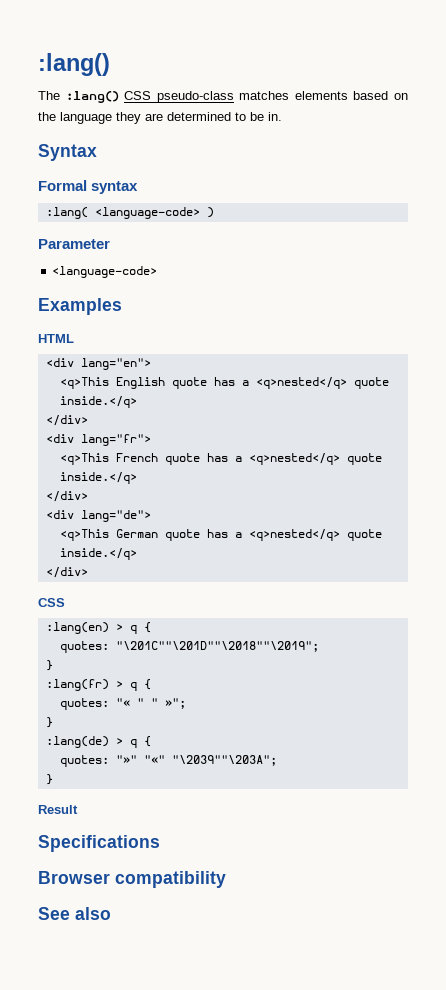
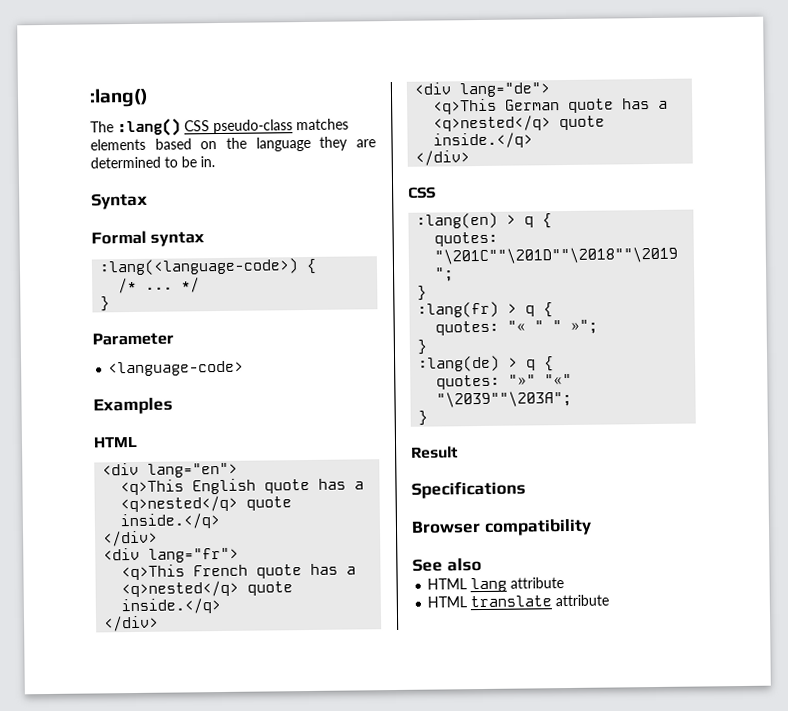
- :lang( <language-code> )
+ :lang(<language-code>) {
+ /* ... */
+ }
+ HTML lang attribute
+ HTML translate attribute

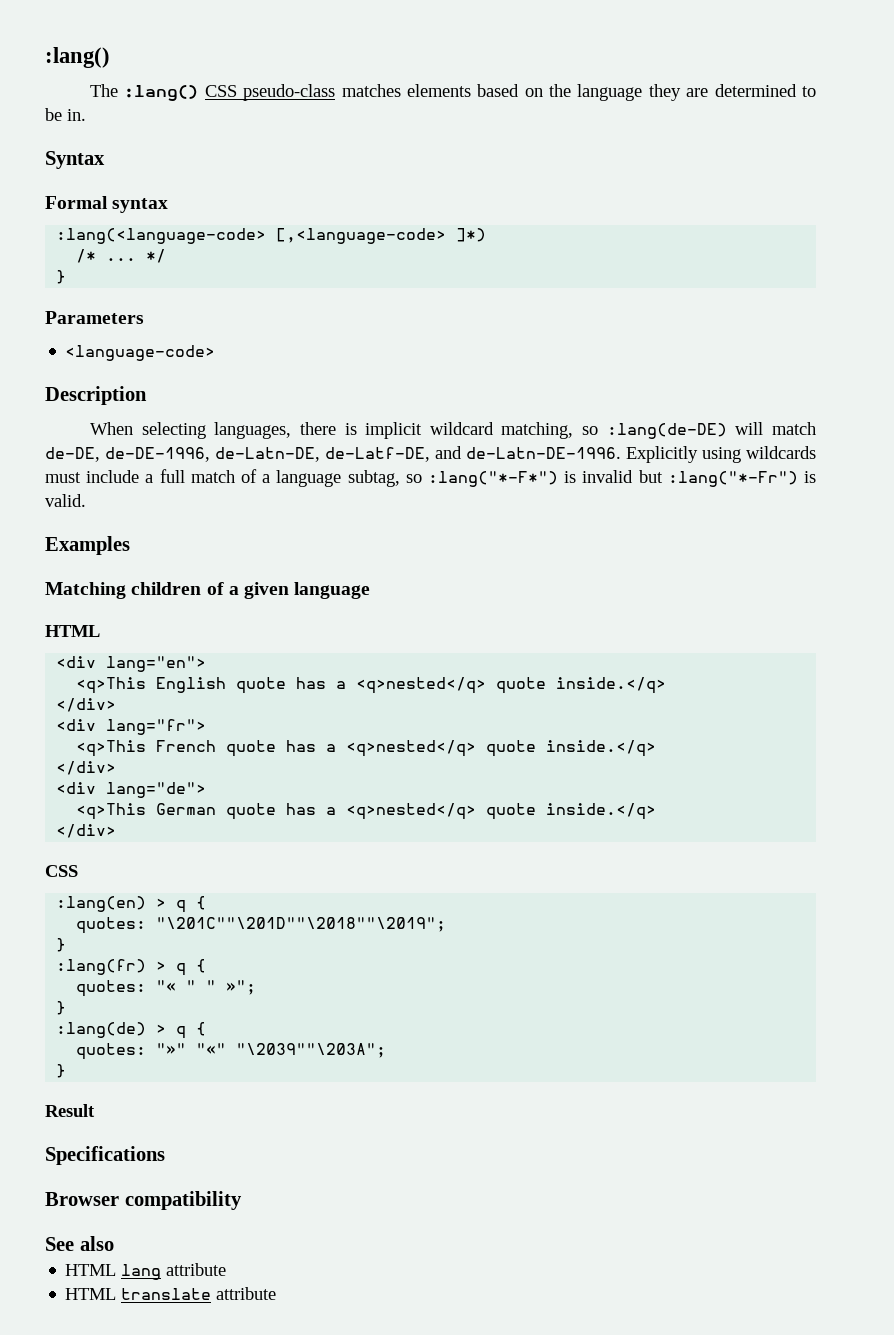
- :lang(<language-code>) {
+ :lang(<language-code> [,<language-code> ]*)
- Parameter
+ Parameters
+ Description
+ When selecting languages, there is implicit wildcard matching, so :lang(de-DE) will match de-DE, de-DE-1996, de-Latn-DE, de-Latf-DE, and de-Latn-DE-1996. Explicitly using wildcards must include a full match of a language subtag, so :lang("*-F*") is invalid but :lang("*-Fr") is valid.
  Examples
+ Matching children of a given language

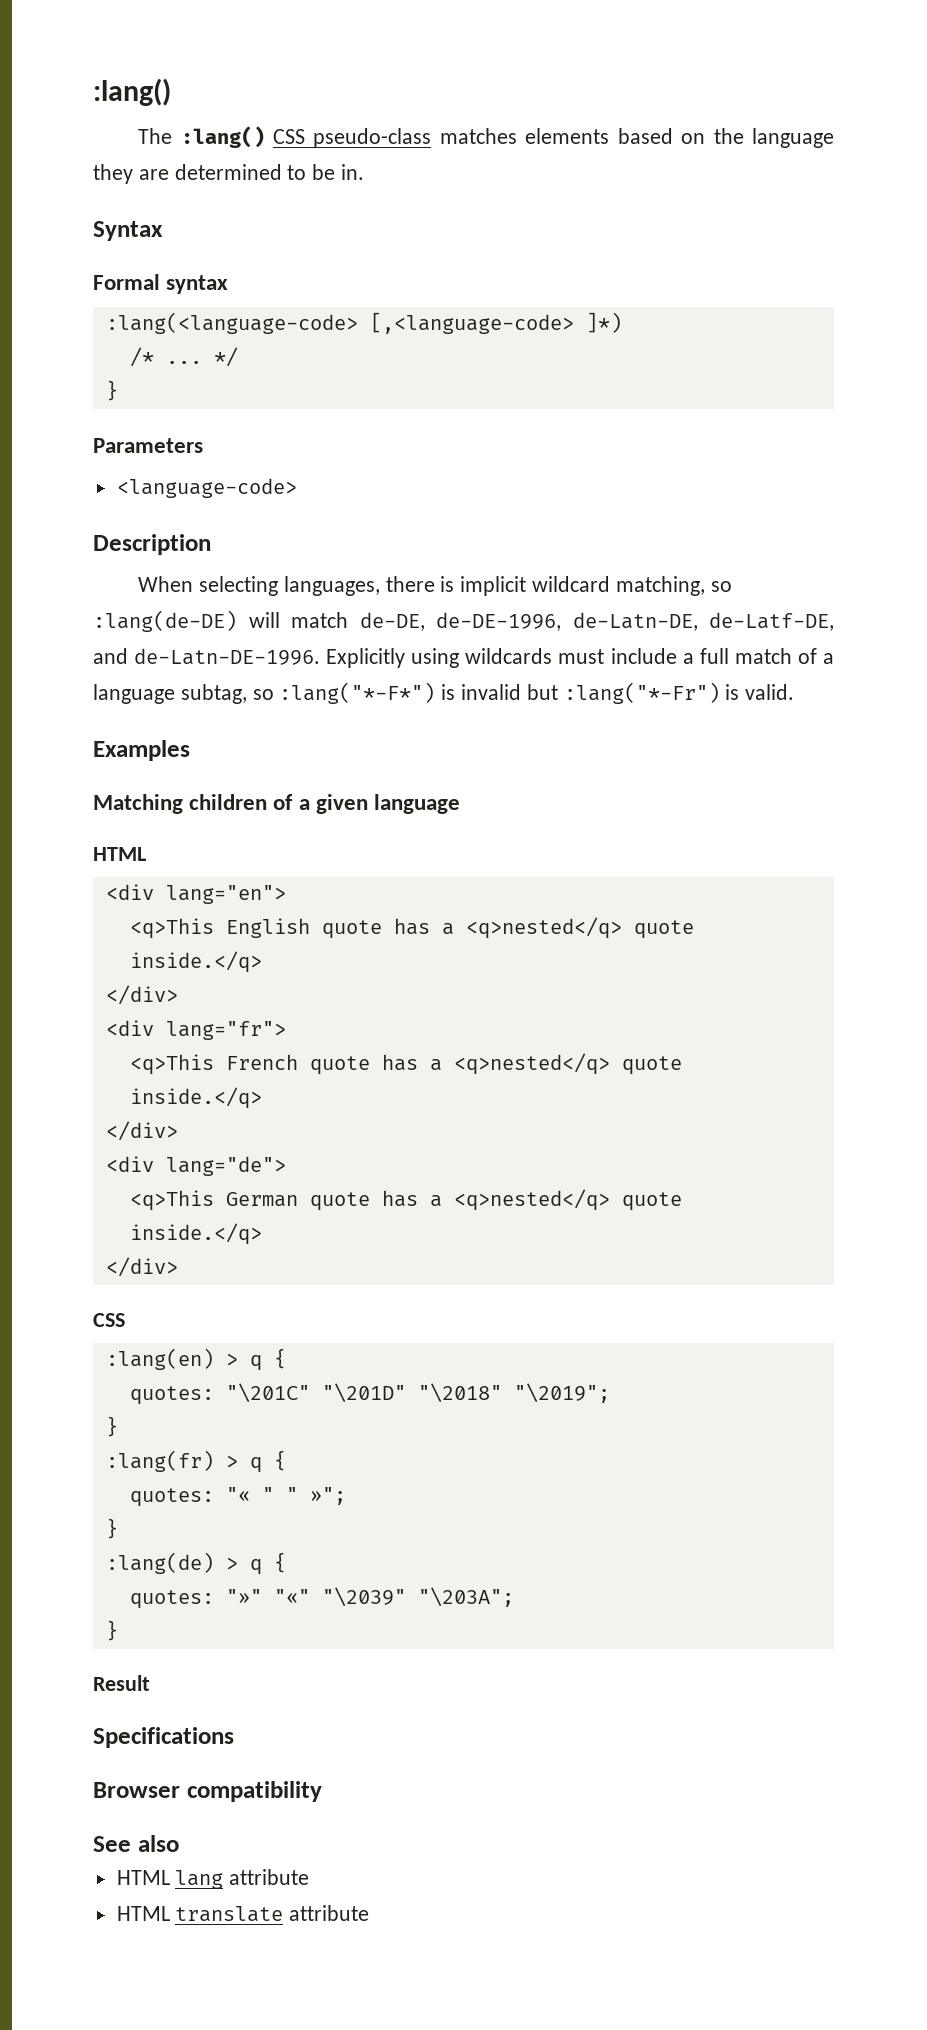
- quotes: "\201C""\201D""\2018""\2019";
+ quotes: "\201C" "\201D" "\2018" "\2019";
- quotes: "»" "«" "\2039""\203A";
+ quotes: "»" "«" "\2039" "\203A";

